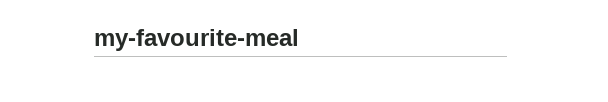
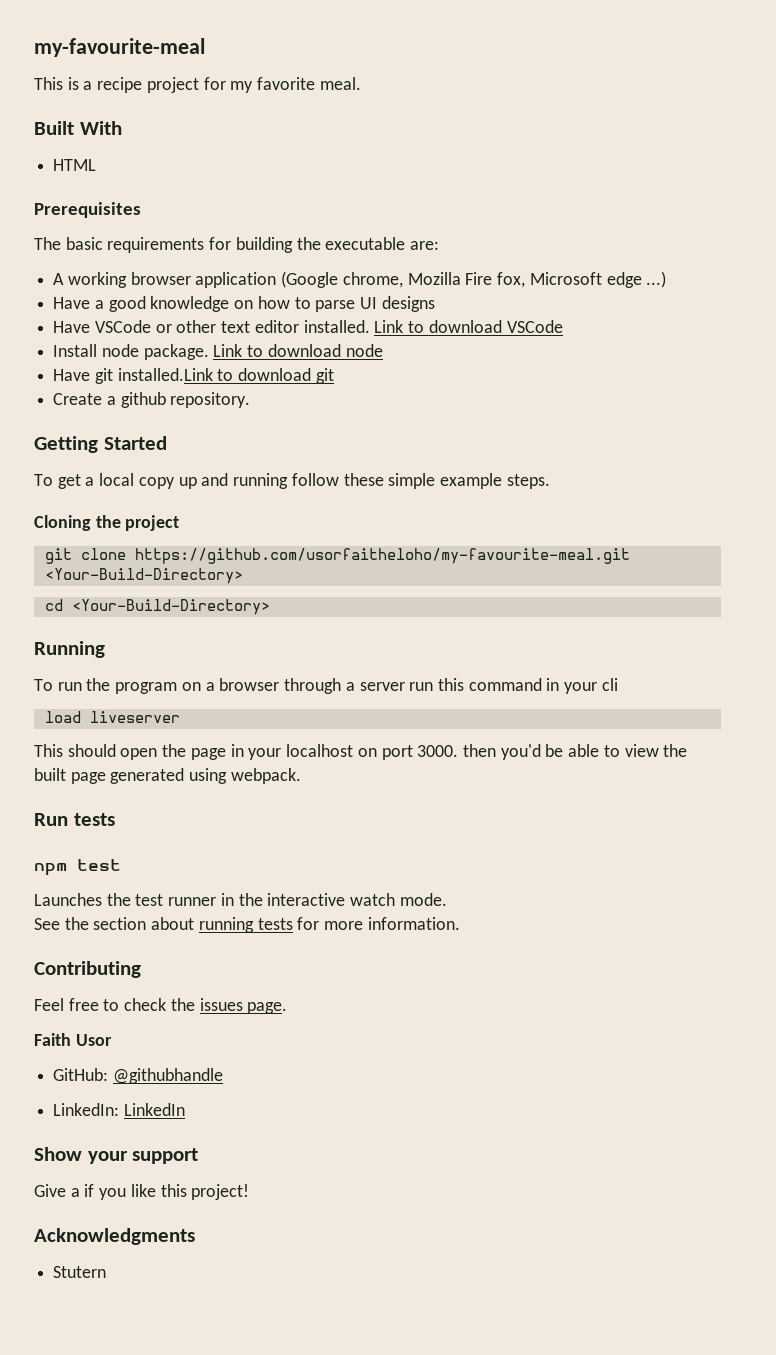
+ This is a recipe project for my favorite meal.
+ Built With
+ HTML
+ Prerequisites
+ The basic requirements for building the executable are:
+ A working browser application (Google chrome, Mozilla Fire fox, Microsoft edge ...)
+ Have a good knowledge on how to parse UI designs
+ Have VSCode or other text editor installed. Link to download VSCode
+ Install node package. Link to download node
+ Have git installed.Link to download git
+ Create a github repository.
+ Getting Started
+ To get a local copy up and running follow these simple example steps.
+ Cloning the project
+ git clone https://github.com/usorfaitheloho/my-favourite-meal.git <Your-Build-Directory>
+ cd <Your-Build-Directory>
+ Running
+ To run the program on a browser through a server run this command in your cli
+ load liveserver
+ This should open the page in your localhost on port 3000. then you'd be able to view the built page generated using webpack.
+ Run tests
+ npm test
+ Launches the test runner in the interactive watch mode.
+ See the section about running tests for more information.
+ Contributing
+ Feel free to check the issues page.
+ Faith Usor
+ GitHub: @githubhandle
+ LinkedIn: LinkedIn
+ Show your support
+ Give a if you like this project!
+ Acknowledgments
+ Stutern

